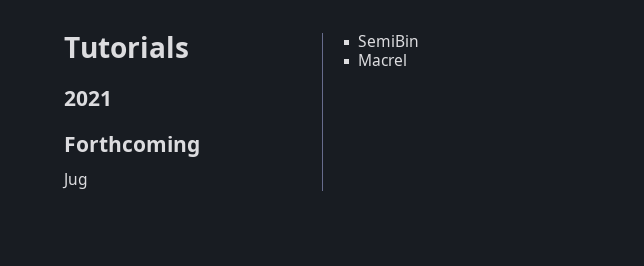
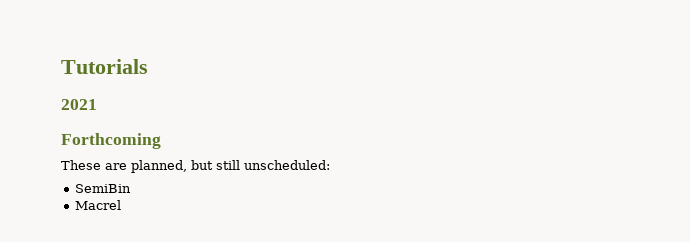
- Jug
+ These are planned, but still unscheduled:

